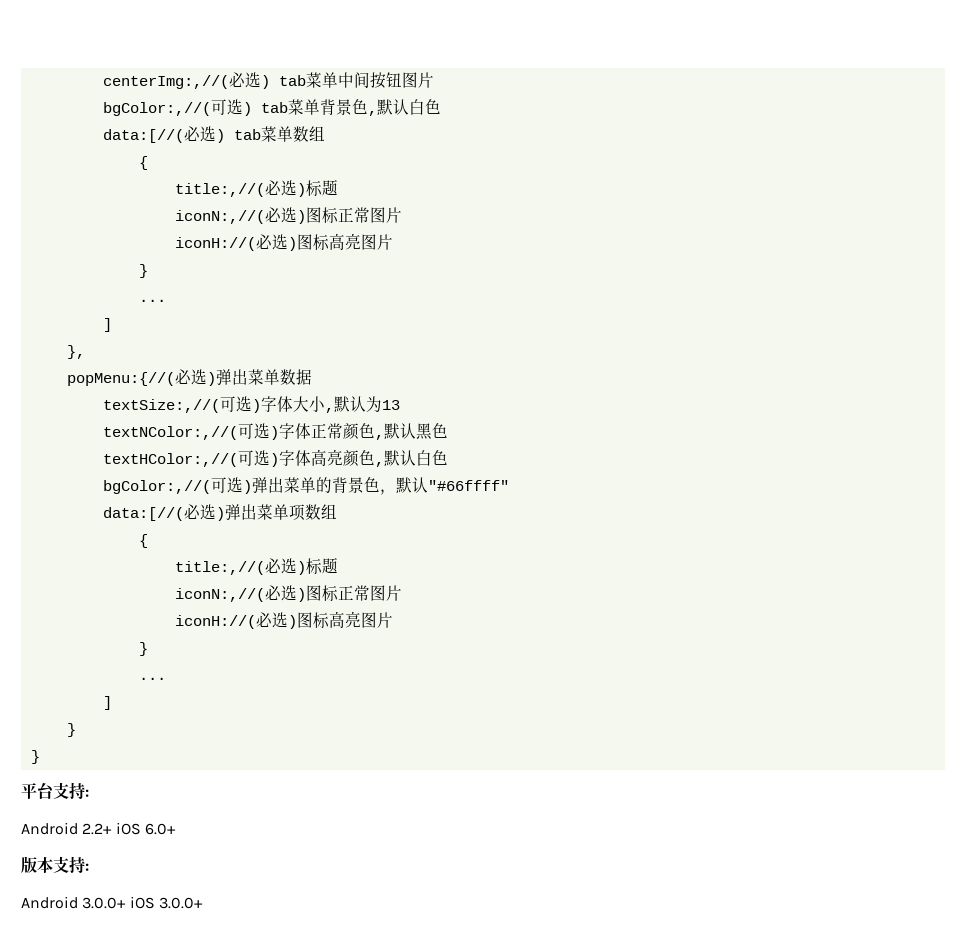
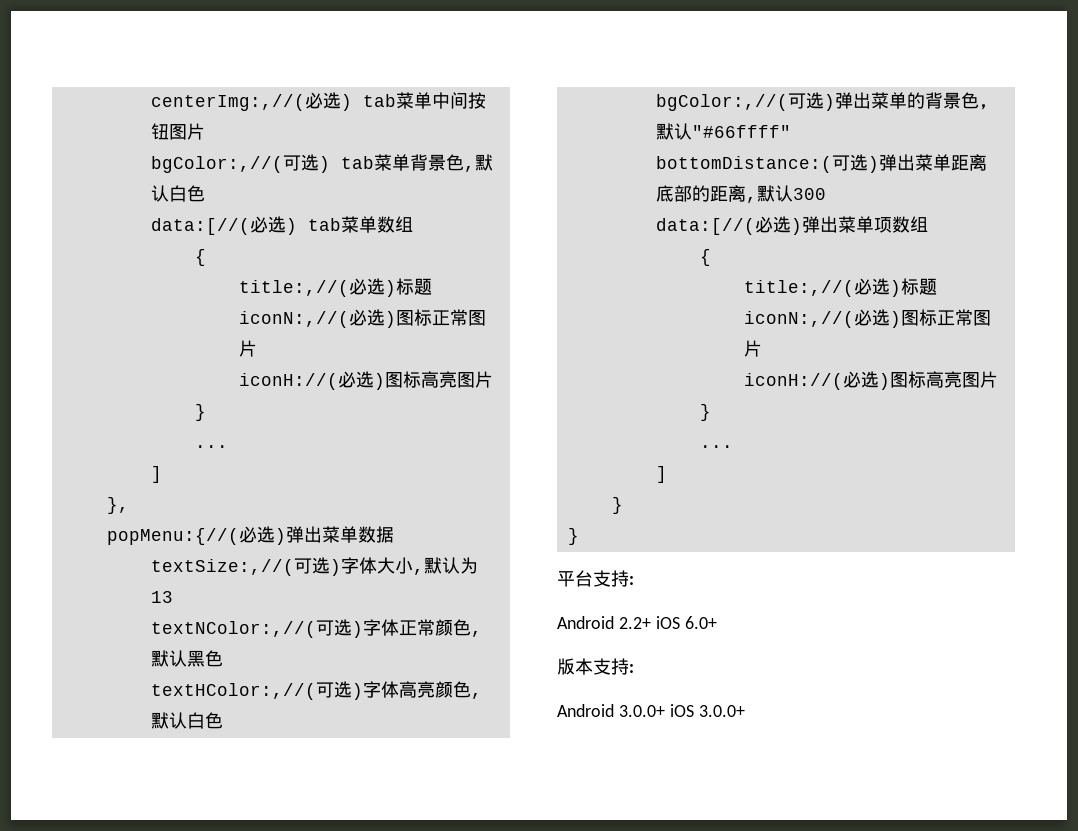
+ bottomDistance:(可选)弹出菜单距离底部的距离,默认300

